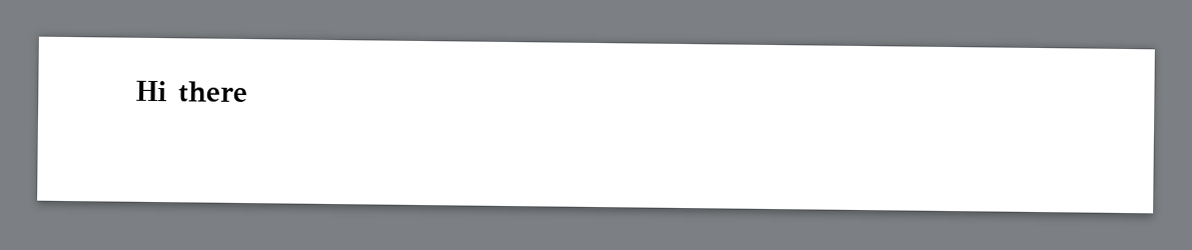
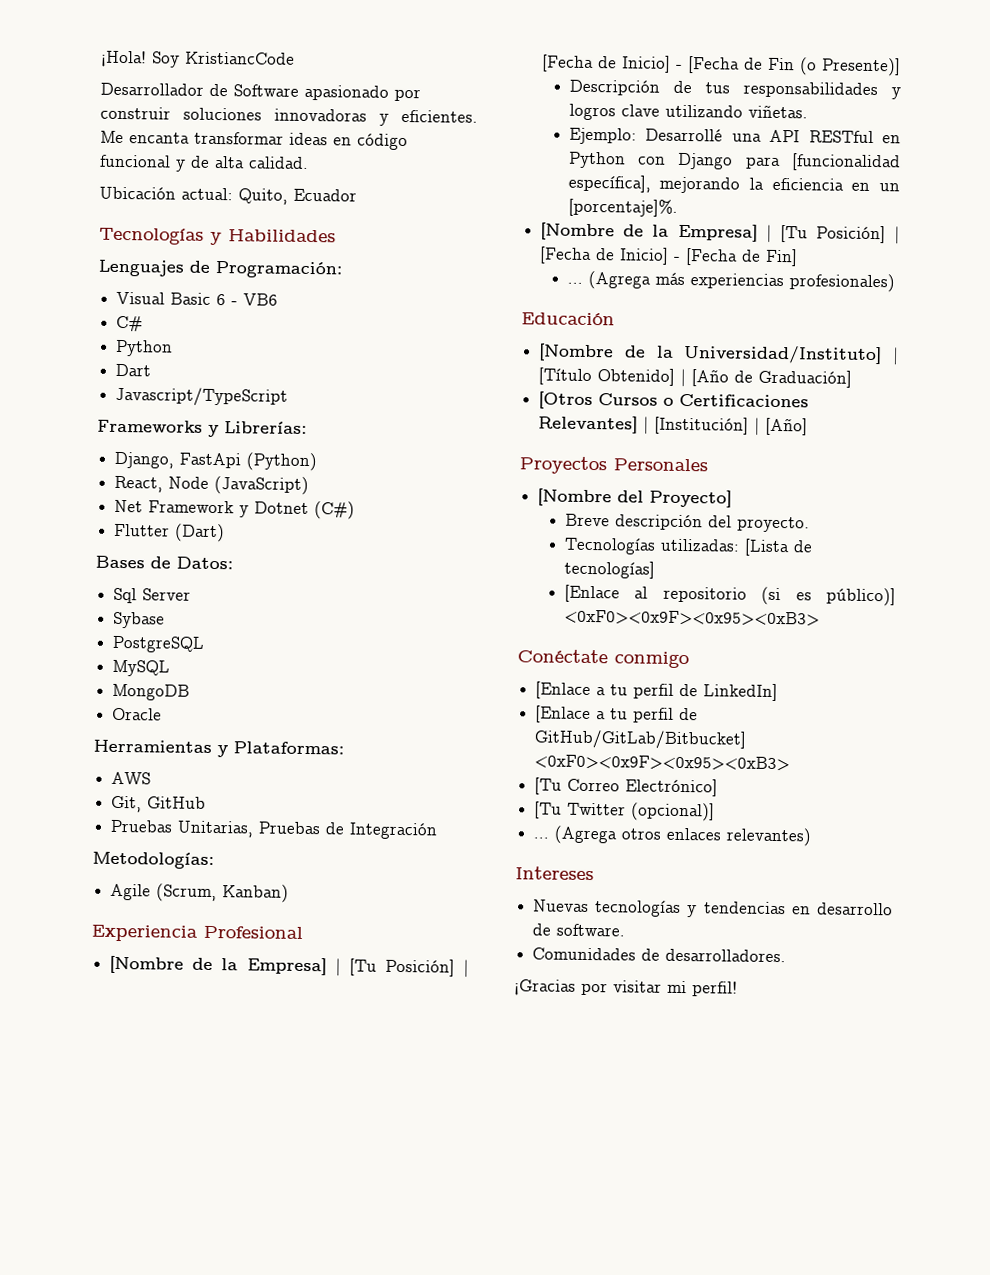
- Hi there
+ ¡Hola! Soy KristiancCode
+ Desarrollador de Software apasionado por construir soluciones innovadoras y eficientes. Me encanta transformar ideas en código funcional y de alta calidad.
+ Ubicación actual: Quito, Ecuador
+ Tecnologías y Habilidades
+ Lenguajes de Programación:
+ Visual Basic 6 - VB6
+ C#
+ Python
+ Dart
+ Javascript/TypeScript
+ Frameworks y Librerías:
+ Django, FastApi (Python)
+ React, Node (JavaScript)
+ Net Framework y Dotnet (C#)
+ Flutter (Dart)
+ Bases de Datos:
+ Sql Server
+ Sybase
+ PostgreSQL
+ MySQL
+ MongoDB
+ Oracle
+ Herramientas y Plataformas:
+ AWS
+ Git, GitHub
+ Pruebas Unitarias, Pruebas de Integración
+ Metodologías:
+ Agile (Scrum, Kanban)
+ Experiencia Profesional
+ [Nombre de la Empresa] | [Tu Posición] | [Fecha de Inicio] - [Fecha de Fin (o Presente)]
+ Descripción de tus responsabilidades y logros clave utilizando viñetas.
+ Ejemplo: Desarrollé una API RESTful en Python con Django para [funcionalidad específica], mejorando la eficiencia en un [porcentaje]%.
+ [Nombre de la Empresa] | [Tu Posición] | [Fecha de Inicio] - [Fecha de Fin]
+ ... (Agrega más experiencias profesionales)
+ Educación
+ [Nombre de la Universidad/Instituto] | [Título Obtenido] | [Año de Graduación]
+ [Otros Cursos o Certificaciones Relevantes] | [Institución] | [Año]
+ Proyectos Personales
+ [Nombre del Proyecto]
+ Breve descripción del proyecto.
+ Tecnologías utilizadas: [Lista de tecnologías]
+ [Enlace al repositorio (si es público)] <0xF0><0x9F><0x95><0xB3>
+ Conéctate conmigo
+ [Enlace a tu perfil de LinkedIn]
+ [Enlace a tu perfil de GitHub/GitLab/Bitbucket] <0xF0><0x9F><0x95><0xB3>
+ [Tu Correo Electrónico]
+ [Tu Twitter (opcional)]
+ ... (Agrega otros enlaces relevantes)
+ Intereses
+ Nuevas tecnologías y tendencias en desarrollo de software.
+ Comunidades de desarrolladores.
+ ¡Gracias por visitar mi perfil!

